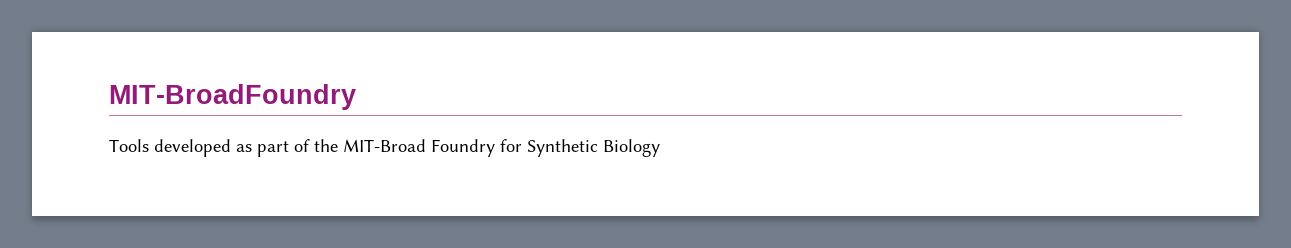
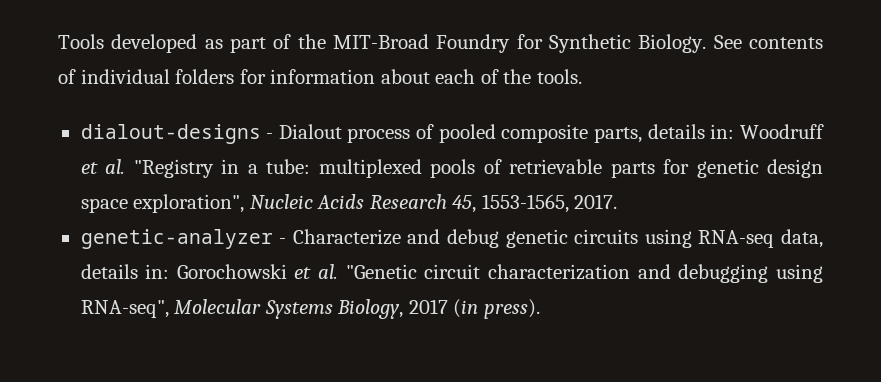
- MIT-BroadFoundry
- Tools developed as part of the MIT-Broad Foundry for Synthetic Biology
+ Tools developed as part of the MIT-Broad Foundry for Synthetic Biology. See contents of individual folders for information about each of the tools.
+ dialout-designs - Dialout process of pooled composite parts, details in: Woodruff et al. "Registry in a tube: multiplexed pools of retrievable parts for genetic design space exploration", Nucleic Acids Research 45, 1553-1565, 2017.
+ genetic-analyzer - Characterize and debug genetic circuits using RNA-seq data, details in: Gorochowski et al. "Genetic circuit characterization and debugging using RNA-seq", Molecular Systems Biology, 2017 (in press).

